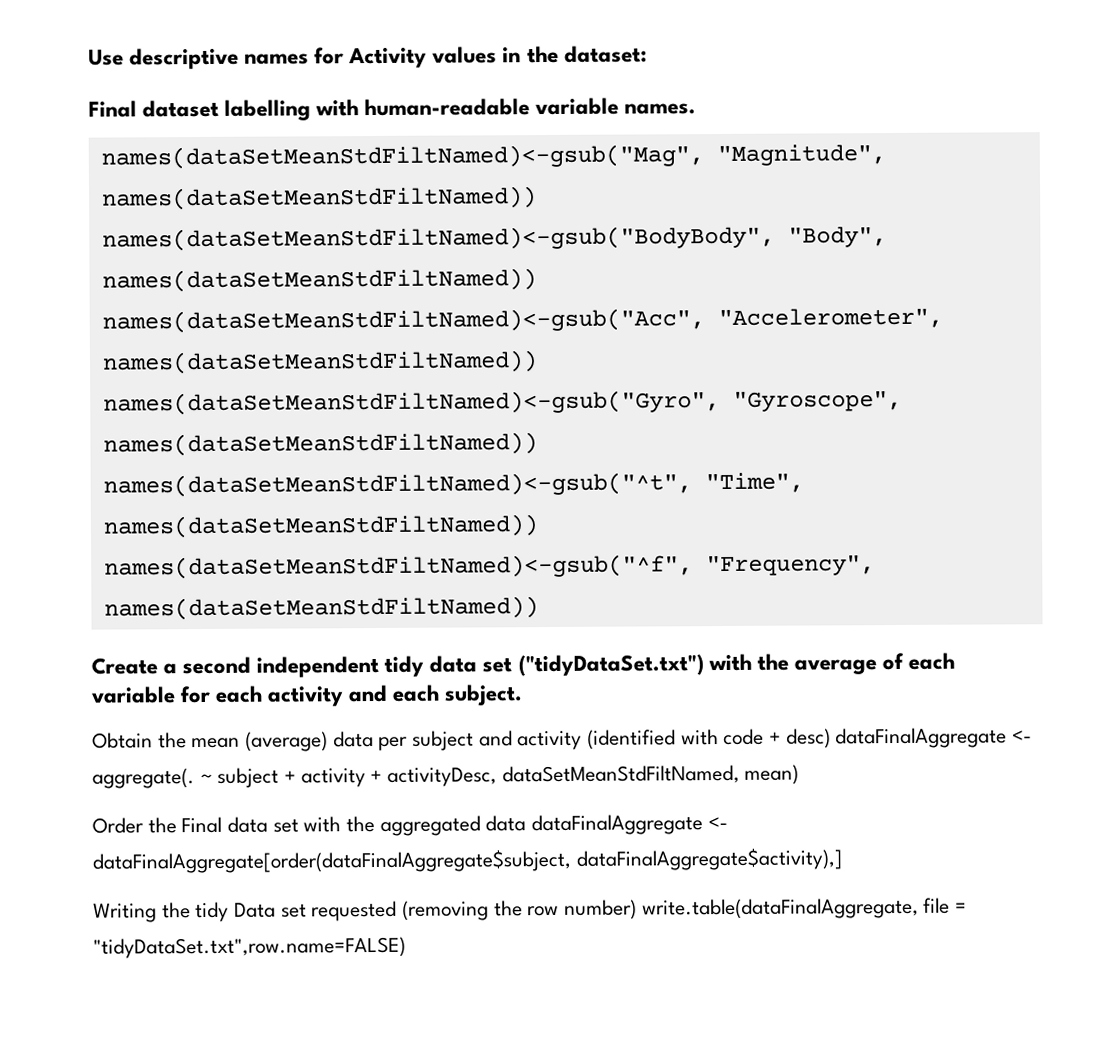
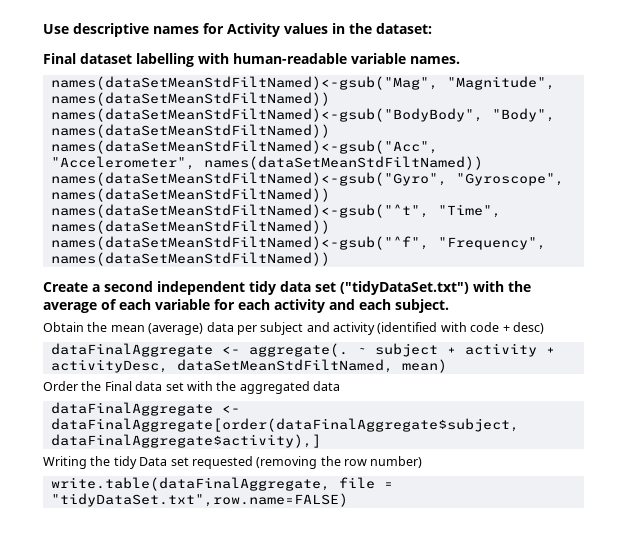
- Obtain the mean (average) data per subject and activity (identified with code + desc) dataFinalAggregate <- aggregate(.
+ Obtain the mean (average) data per subject and activity (identified with code + desc)
+ dataFinalAggregate <- aggregate(.
- Order the Final data set with the aggregated data dataFinalAggregate <- dataFinalAggregate[order(dataFinalAggregate$subject, dataFinalAggregate$activity),]
+ Order the Final data set with the aggregated data
+ dataFinalAggregate <- dataFinalAggregate[order(dataFinalAggregate$subject, dataFinalAggregate$activity),]
- Writing the tidy Data set requested (removing the row number) write.table(dataFinalAggregate, file = "tidyDataSet.txt",row.name=FALSE)
+ Writing the tidy Data set requested (removing the row number)
+ write.table(dataFinalAggregate, file = "tidyDataSet.txt",row.name=FALSE)

